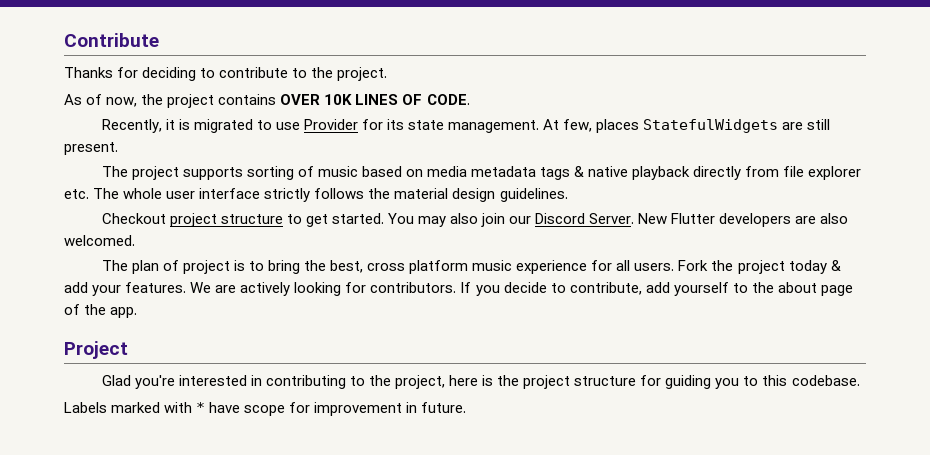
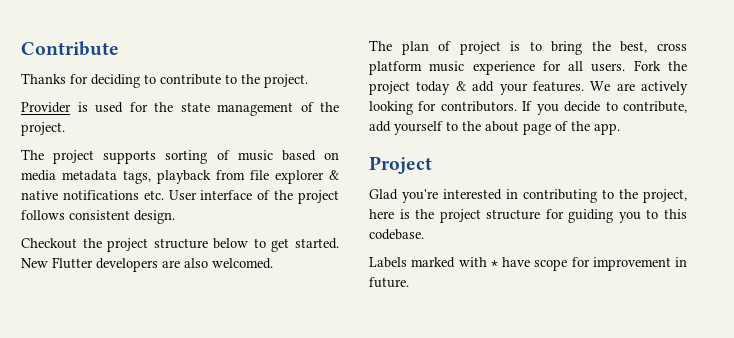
- As of now, the project contains OVER 10K LINES OF CODE.
- Recently, it is migrated to use Provider for its state management. At few, places StatefulWidgets are still present.
+ Provider is used for the state management of the project.
- The project supports sorting of music based on media metadata tags & native playback directly from file explorer etc. The whole user interface strictly follows the material design guidelines.
+ The project supports sorting of music based on media metadata tags, playback from file explorer & native notifications etc. User interface of the project follows consistent design.
- Checkout project structure to get started.
+ Checkout the project structure below to get started.
- You may also join our Discord Server.

